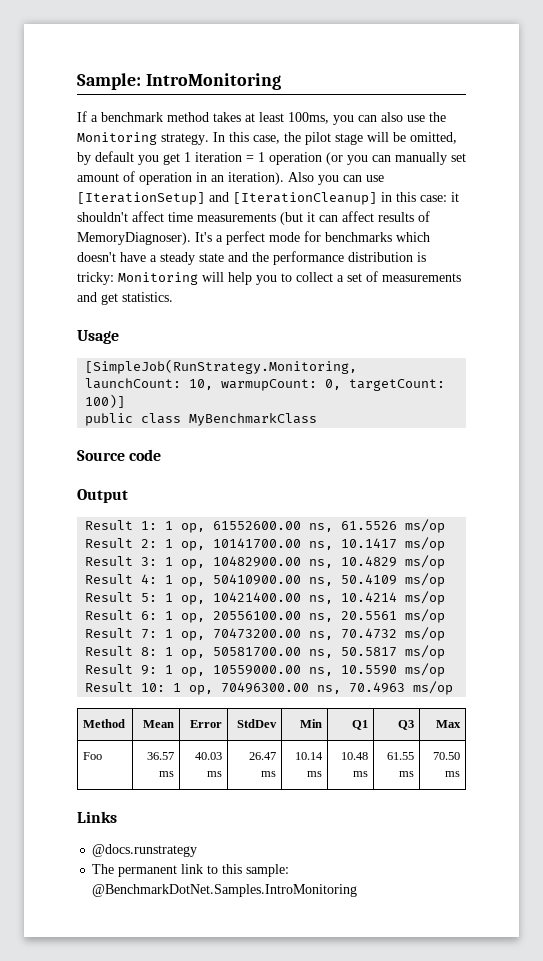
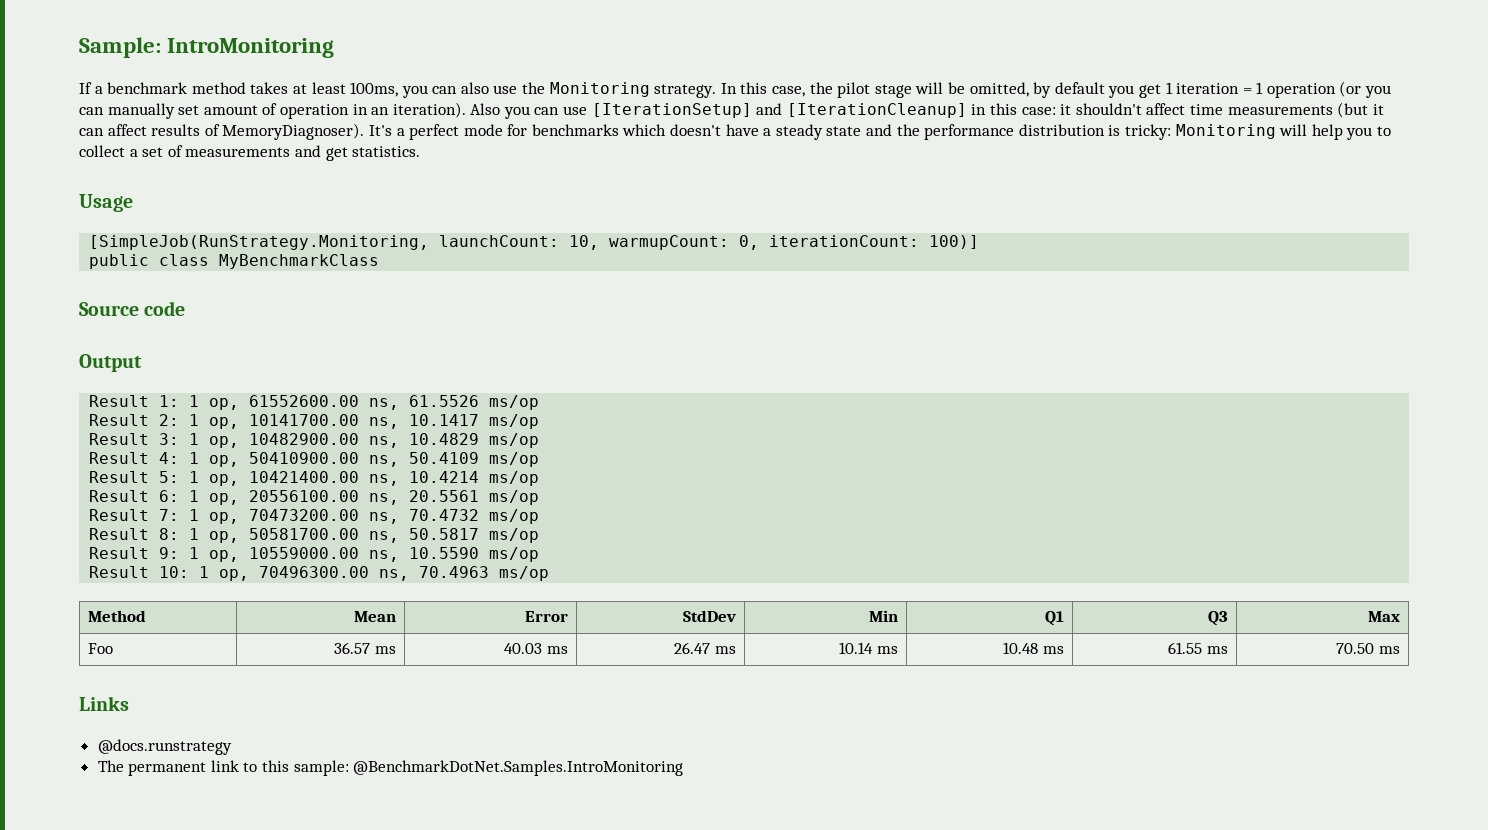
- [SimpleJob(RunStrategy.Monitoring, launchCount: 10, warmupCount: 0, targetCount: 100)]
+ [SimpleJob(RunStrategy.Monitoring, launchCount: 10, warmupCount: 0, iterationCount: 100)]

